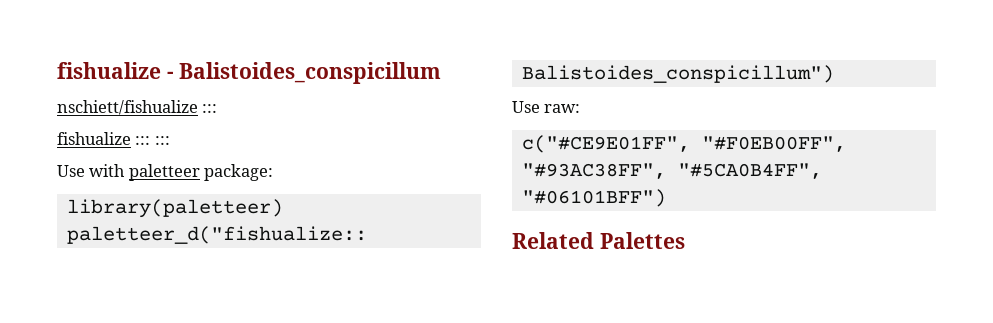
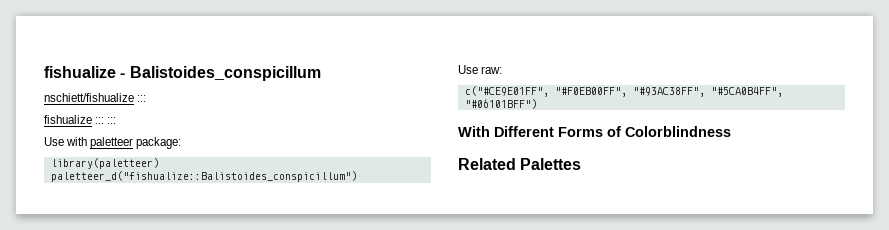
+ With Different Forms of Colorblindness

